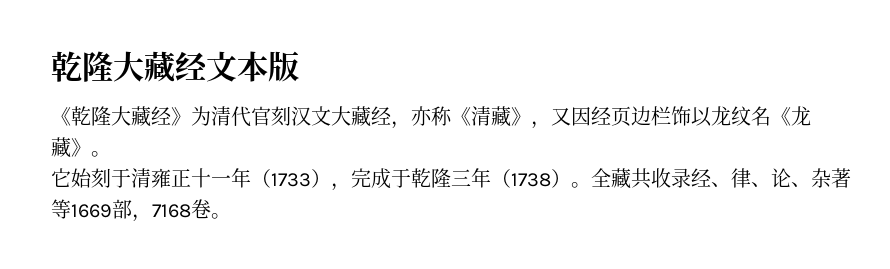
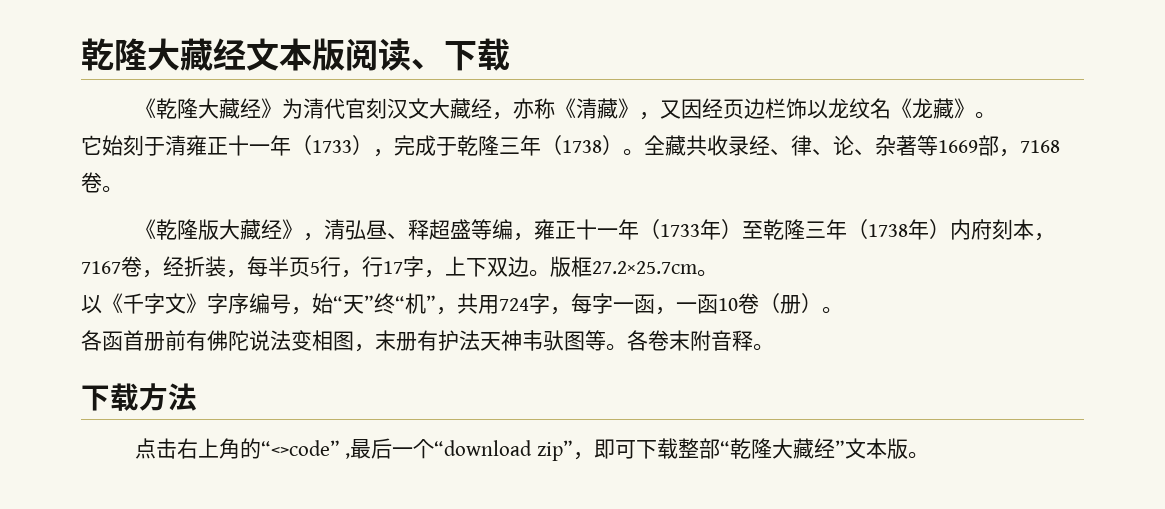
- 乾隆大藏经文本版
+ 乾隆大藏经文本版阅读、下载
+ 《乾隆版大藏经》，清弘昼、释超盛等编，雍正十一年（1733年）至乾隆三年（1738年）内府刻本，7167卷，经折装，每半页5行，行17字，上下双边。版框27.2×25.7cm。
+ 以《千字文》字序编号，始“天”终“机”，共用724字，每字一函，一函10卷（册）。
+ 各函首册前有佛陀说法变相图，末册有护法天神韦驮图等。各卷末附音释。
+ 下载方法
+ 点击右上角的“<>code” ,最后一个“download zip”，即可下载整部“乾隆大藏经”文本版。

